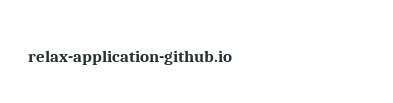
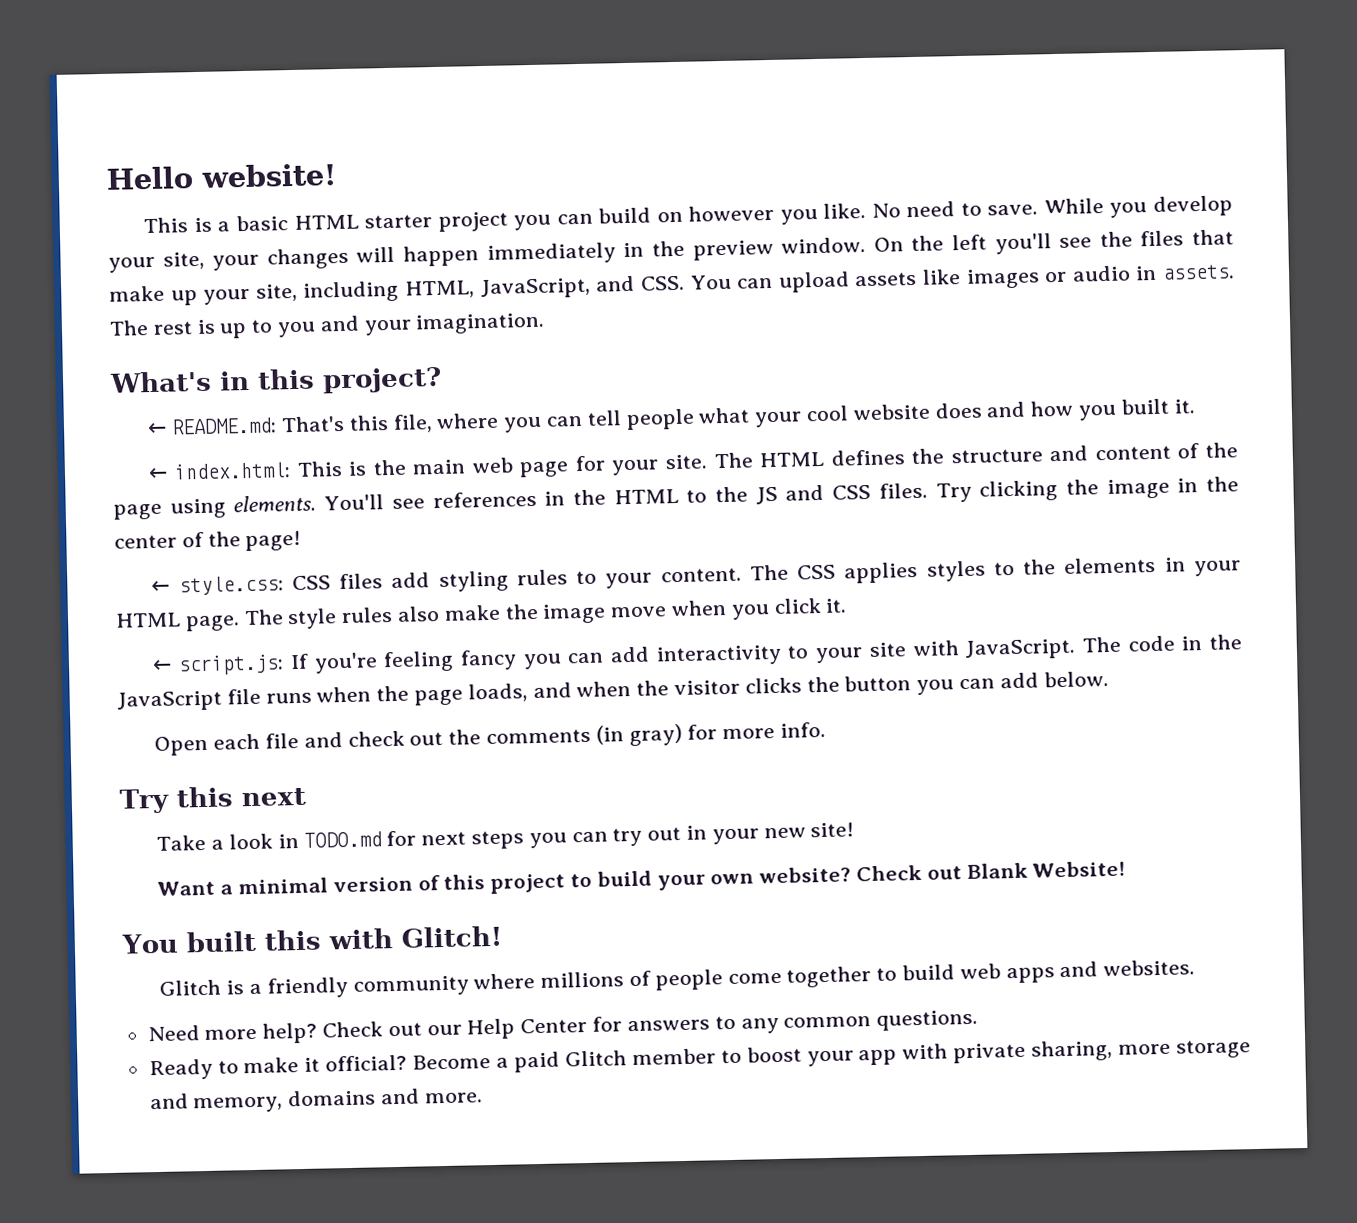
- relax-application-github.io
+ Hello website!
+ This is a basic HTML starter project you can build on however you like. No need to save. While you develop your site, your changes will happen immediately in the preview window. On the left you'll see the files that make up your site, including HTML, JavaScript, and CSS. You can upload assets like images or audio in assets. The rest is up to you and your imagination.
+ What's in this project?
+ ← README.md: That's this file, where you can tell people what your cool website does and how you built it.
+ ← index.html: This is the main web page for your site. The HTML defines the structure and content of the page using elements. You'll see references in the HTML to the JS and CSS files. Try clicking the image in the center of the page!
+ ← style.css: CSS files add styling rules to your content. The CSS applies styles to the elements in your HTML page. The style rules also make the image move when you click it.
+ ← script.js: If you're feeling fancy you can add interactivity to your site with JavaScript. The code in the JavaScript file runs when the page loads, and when the visitor clicks the button you can add below.
+ Open each file and check out the comments (in gray) for more info.
+ Try this next
+ Take a look in TODO.md for next steps you can try out in your new site!
+ Want a minimal version of this project to build your own website? Check out Blank Website!
+ You built this with Glitch!
+ Glitch is a friendly community where millions of people come together to build web apps and websites.
+ Need more help? Check out our Help Center for answers to any common questions.
+ Ready to make it official? Become a paid Glitch member to boost your app with private sharing, more storage and memory, domains and more.

